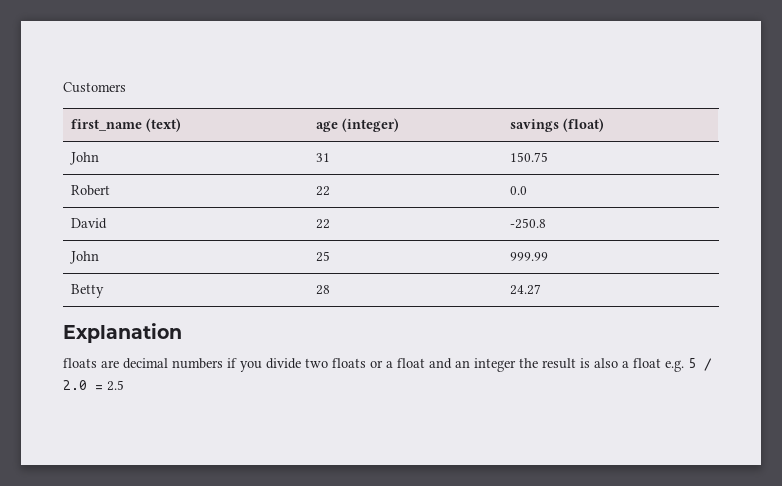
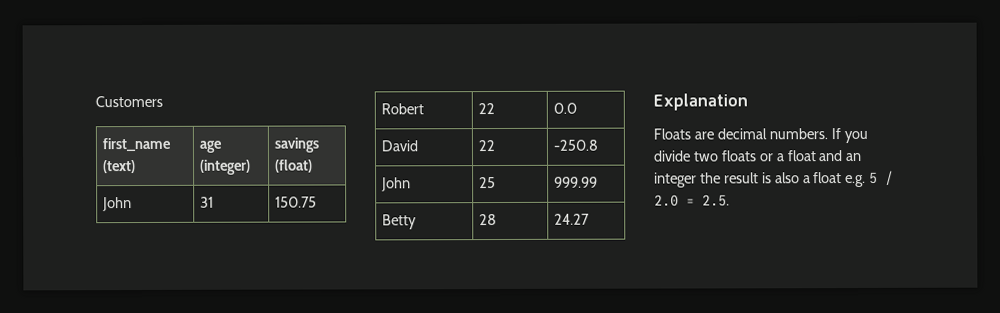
- floats are decimal numbers if you divide two floats or a float and an integer the result is also a float e.g. 5 / 2.0 = 2.5
+ Floats are decimal numbers. If you divide two floats or a float and an integer the result is also a float e.g. 5 / 2.0 = 2.5.

